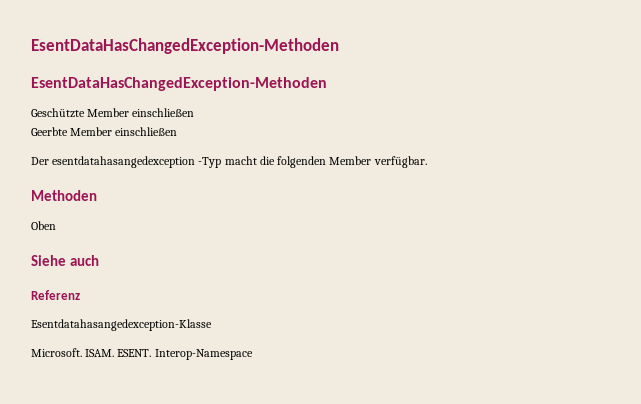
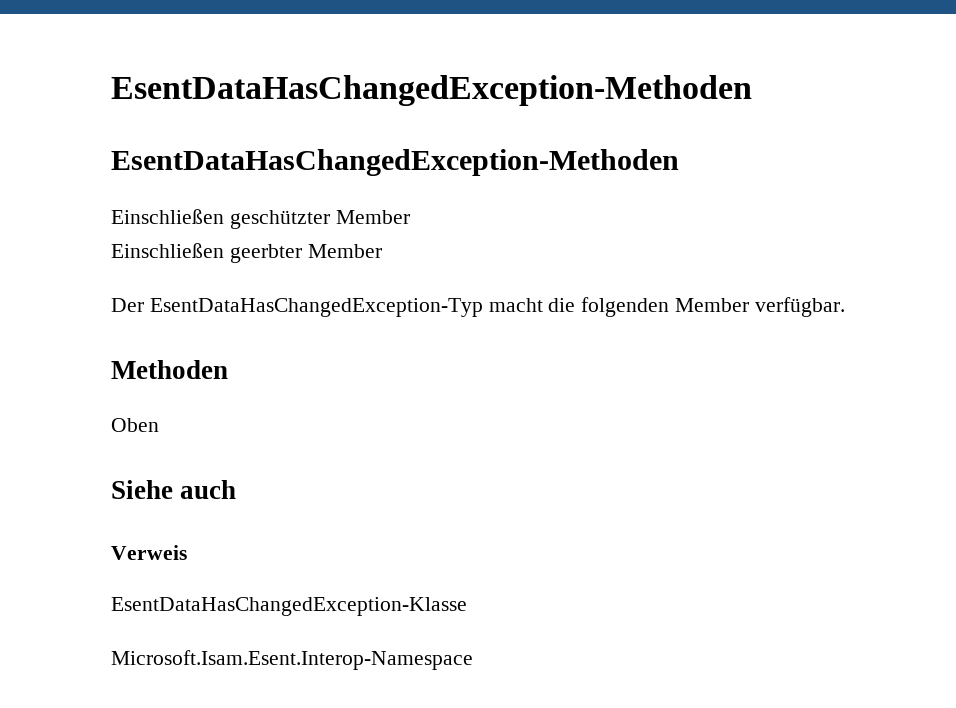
- Geschützte Member einschließen
- Geerbte Member einschließen
+ Einschließen geschützter Member
+ Einschließen geerbter Member
- Der esentdatahasangedexception -Typ macht die folgenden Member verfügbar.
+ Der EsentDataHasChangedException-Typ macht die folgenden Member verfügbar.
- Referenz
- Esentdatahasangedexception-Klasse
- Microsoft. ISAM. ESENT. Interop-Namespace
+ Verweis
+ EsentDataHasChangedException-Klasse
+ Microsoft.Isam.Esent.Interop-Namespace

